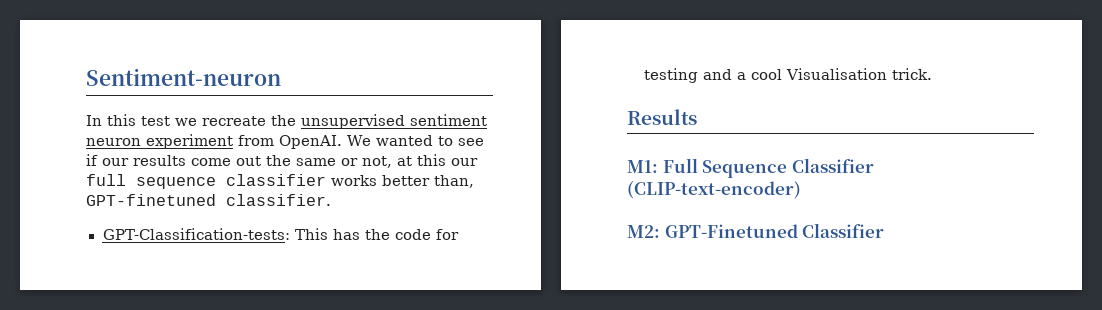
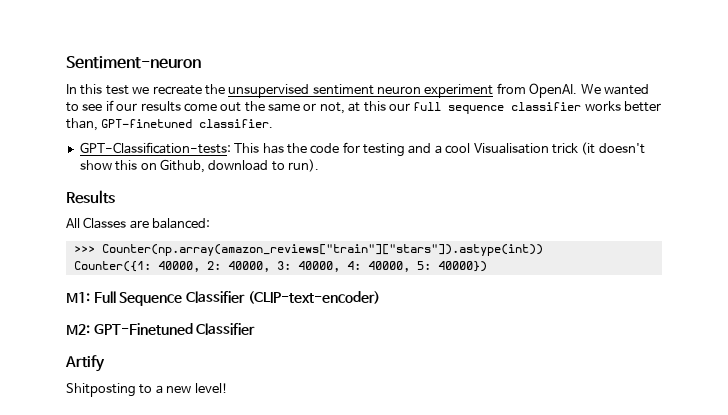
- GPT-Classification-tests: This has the code for testing and a cool Visualisation trick.
+ GPT-Classification-tests: This has the code for testing and a cool Visualisation trick (it doesn't show this on Github, download to run).
  Results
+ All Classes are balanced:
+ >>> Counter(np.array(amazon_reviews["train"]["stars"]).astype(int))
+ Counter({1: 40000, 2: 40000, 3: 40000, 4: 40000, 5: 40000})
+ Artify
+ Shitposting to a new level!

